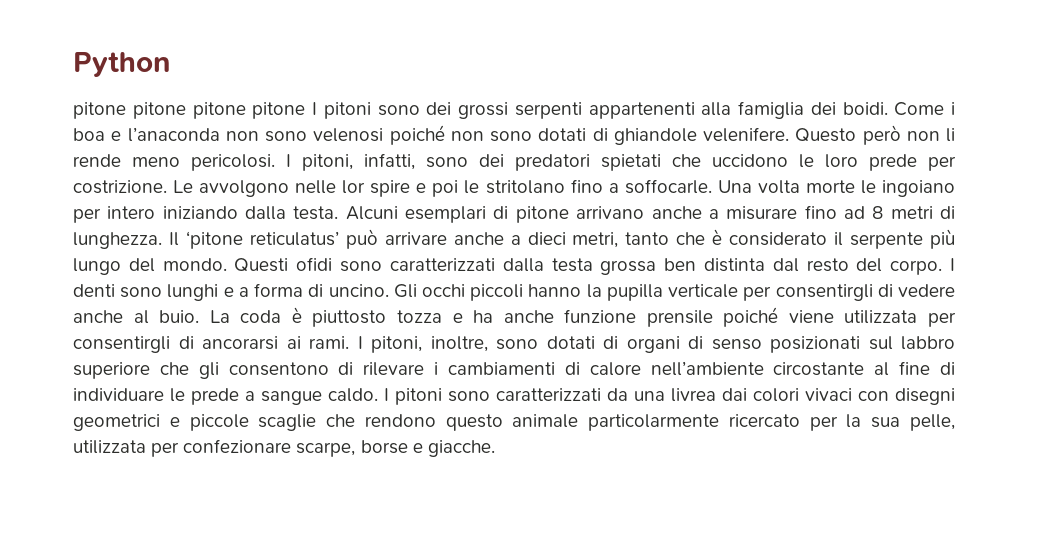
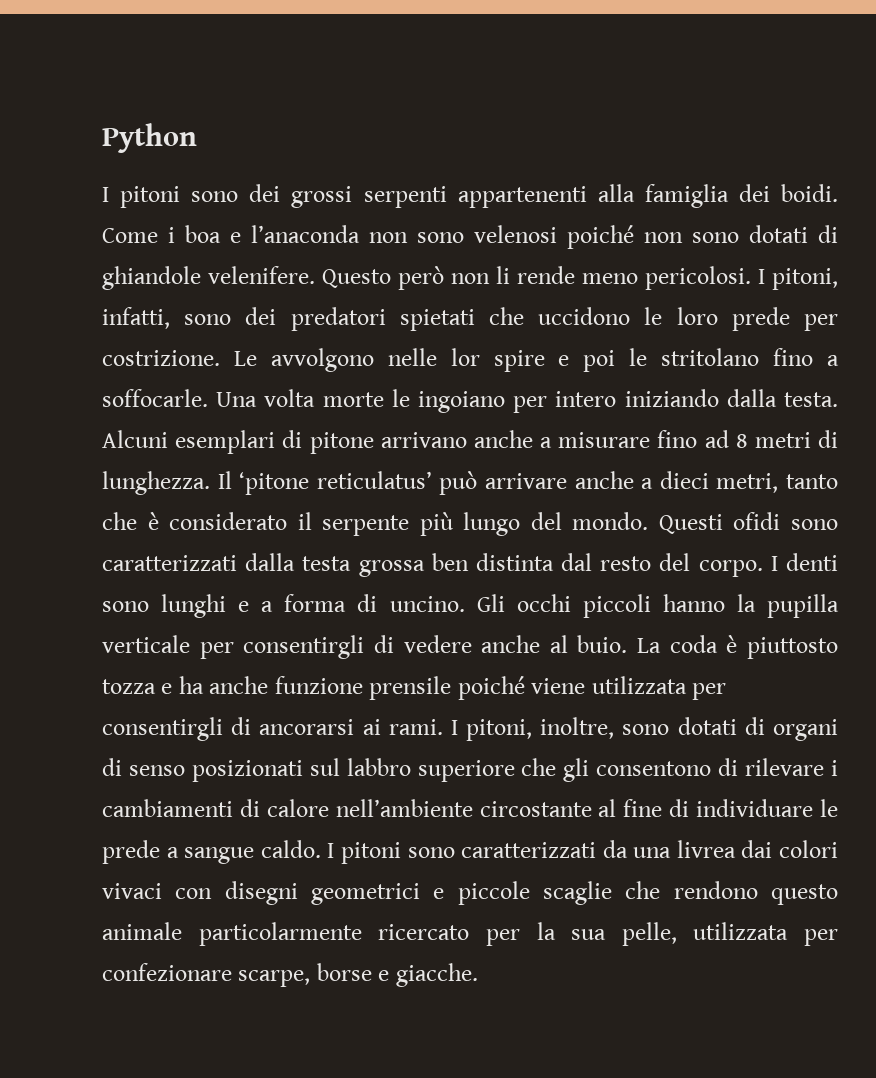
- pitone pitone pitone pitone I pitoni sono dei grossi serpenti appartenenti alla famiglia dei boidi.
+ I pitoni sono dei grossi serpenti appartenenti alla famiglia dei boidi.

